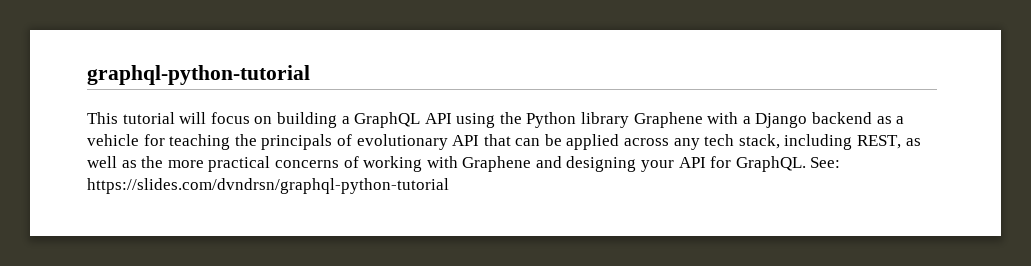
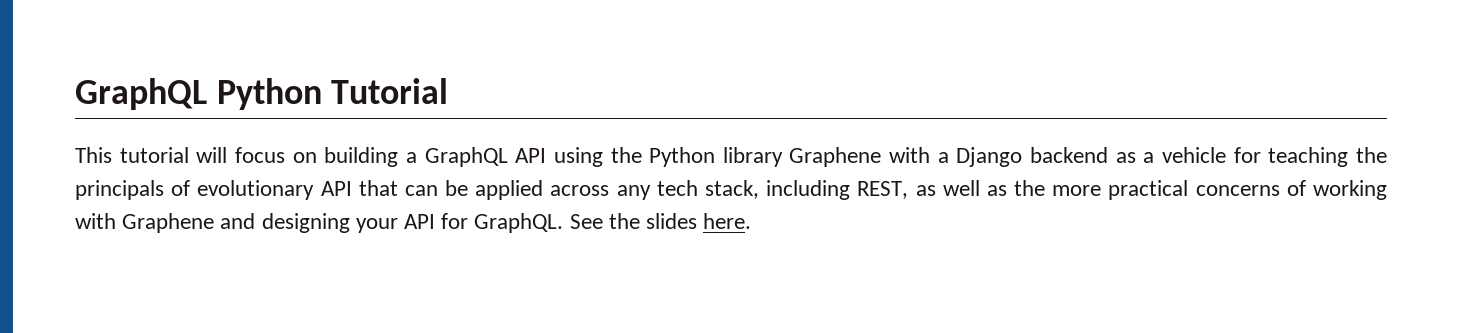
- graphql-python-tutorial
+ GraphQL Python Tutorial
- See: https://slides.com/dvndrsn/graphql-python-tutorial
+ See the slides here.

